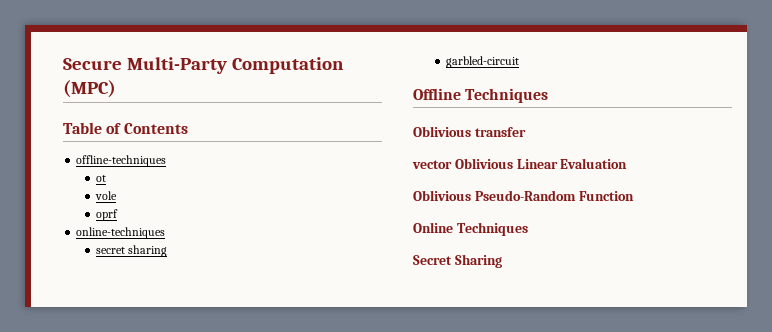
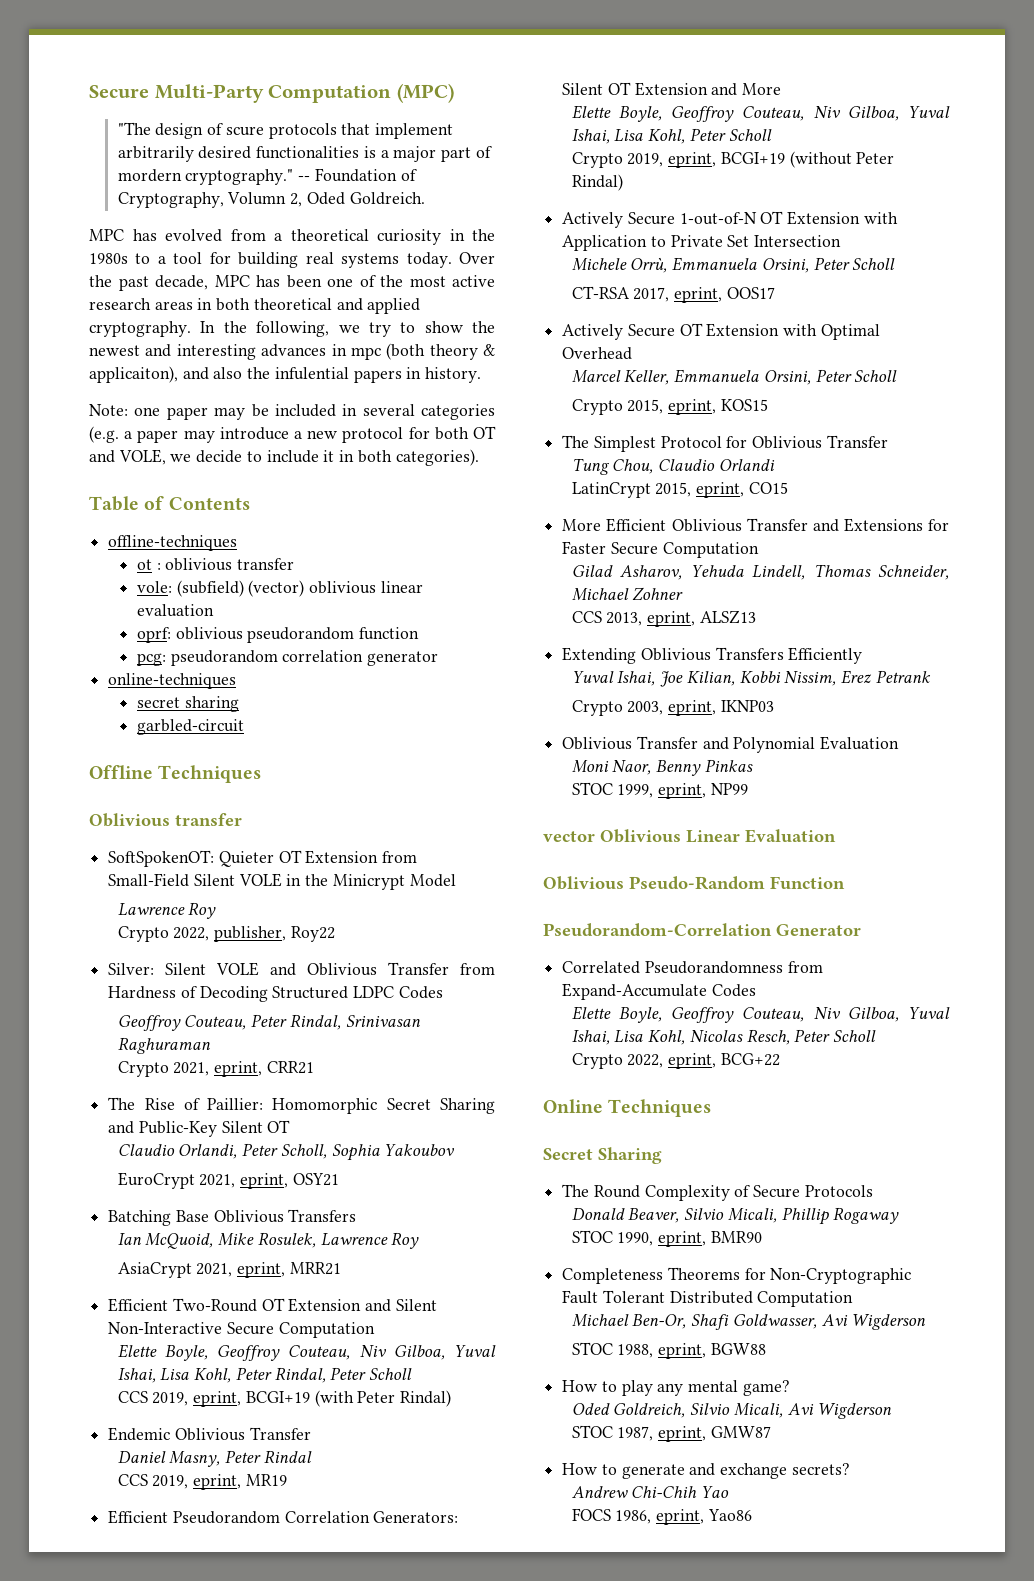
+ "The design of scure protocols that implement arbitrarily desired functionalities is a major part of mordern cryptography." -- Foundation of Cryptography, Volumn 2, Oded Goldreich.
+ MPC has evolved from a theoretical curiosity in the 1980s to a tool for building real systems today. Over the past decade, MPC has been one of the most active research areas in both theoretical and applied cryptography. In the following, we try to show the newest and interesting advances in mpc (both theory & applicaiton), and also the infulential papers in history.
+ Note: one paper may be included in several categories (e.g. a paper may introduce a new protocol for both OT and VOLE, we decide to include it in both categories).
- ot
- vole
- oprf
+ ot : oblivious transfer
+ vole: (subfield) (vector) oblivious linear evaluation
+ oprf: oblivious pseudorandom function
+ pcg: pseudorandom correlation generator
+ SoftSpokenOT: Quieter OT Extension from Small-Field Silent VOLE in the Minicrypt Model
+ Lawrence Roy
+ Crypto 2022, publisher, Roy22
+ Silver: Silent VOLE and Oblivious Transfer from Hardness of Decoding Structured LDPC Codes
+ Geoffroy Couteau, Peter Rindal, Srinivasan Raghuraman
+ Crypto 2021, eprint, CRR21
+ The Rise of Paillier: Homomorphic Secret Sharing and Public-Key Silent OT
+ Claudio Orlandi, Peter Scholl, Sophia Yakoubov
+ EuroCrypt 2021, eprint, OSY21
+ Batching Base Oblivious Transfers
+ Ian McQuoid, Mike Rosulek, Lawrence Roy
+ AsiaCrypt 2021, eprint, MRR21
+ Efficient Two-Round OT Extension and Silent Non-Interactive Secure Computation
+ Elette Boyle, Geoffroy Couteau, Niv Gilboa, Yuval Ishai, Lisa Kohl, Peter Rindal, Peter Scholl
+ CCS 2019, eprint, BCGI+19 (with Peter Rindal)
+ Endemic Oblivious Transfer
+ Daniel Masny, Peter Rindal
+ CCS 2019, eprint, MR19
+ Efficient Pseudorandom Correlation Generators: Silent OT Extension and More
+ Elette Boyle, Geoffroy Couteau, Niv Gilboa, Yuval Ishai, Lisa Kohl, Peter Scholl
+ Crypto 2019, eprint, BCGI+19 (without Peter Rindal)
+ Actively Secure 1-out-of-N OT Extension with Application to Private Set Intersection
+ Michele Orrù, Emmanuela Orsini, Peter Scholl
+ CT-RSA 2017, eprint, OOS17
+ Actively Secure OT Extension with Optimal Overhead
+ Marcel Keller, Emmanuela Orsini, Peter Scholl
+ Crypto 2015, eprint, KOS15
+ The Simplest Protocol for Oblivious Transfer
+ Tung Chou, Claudio Orlandi
+ LatinCrypt 2015, eprint, CO15
+ More Efficient Oblivious Transfer and Extensions for Faster Secure Computation
+ Gilad Asharov, Yehuda Lindell, Thomas Schneider, Michael Zohner
+ CCS 2013, eprint, ALSZ13
+ Extending Oblivious Transfers Efficiently
+ Yuval Ishai, Joe Kilian, Kobbi Nissim, Erez Petrank
+ Crypto 2003, eprint, IKNP03
+ Oblivious Transfer and Polynomial Evaluation
+ Moni Naor, Benny Pinkas
+ STOC 1999, eprint, NP99
+ Pseudorandom-Correlation Generator
+ Correlated Pseudorandomness from Expand-Accumulate Codes
+ Elette Boyle, Geoffroy Couteau, Niv Gilboa, Yuval Ishai, Lisa Kohl, Nicolas Resch, Peter Scholl
+ Crypto 2022, eprint, BCG+22
  Online Techniques
  Secret Sharing
+ The Round Complexity of Secure Protocols
+ Donald Beaver, Silvio Micali, Phillip Rogaway
+ STOC 1990, eprint, BMR90
+ Completeness Theorems for Non-Cryptographic Fault Tolerant Distributed Computation
+ Michael Ben-Or, Shafi Goldwasser, Avi Wigderson
+ STOC 1988, eprint, BGW88
+ How to play any mental game?
+ Oded Goldreich, Silvio Micali, Avi Wigderson
+ STOC 1987, eprint, GMW87
+ How to generate and exchange secrets?
+ Andrew Chi-Chih Yao
+ FOCS 1986, eprint, Yao86

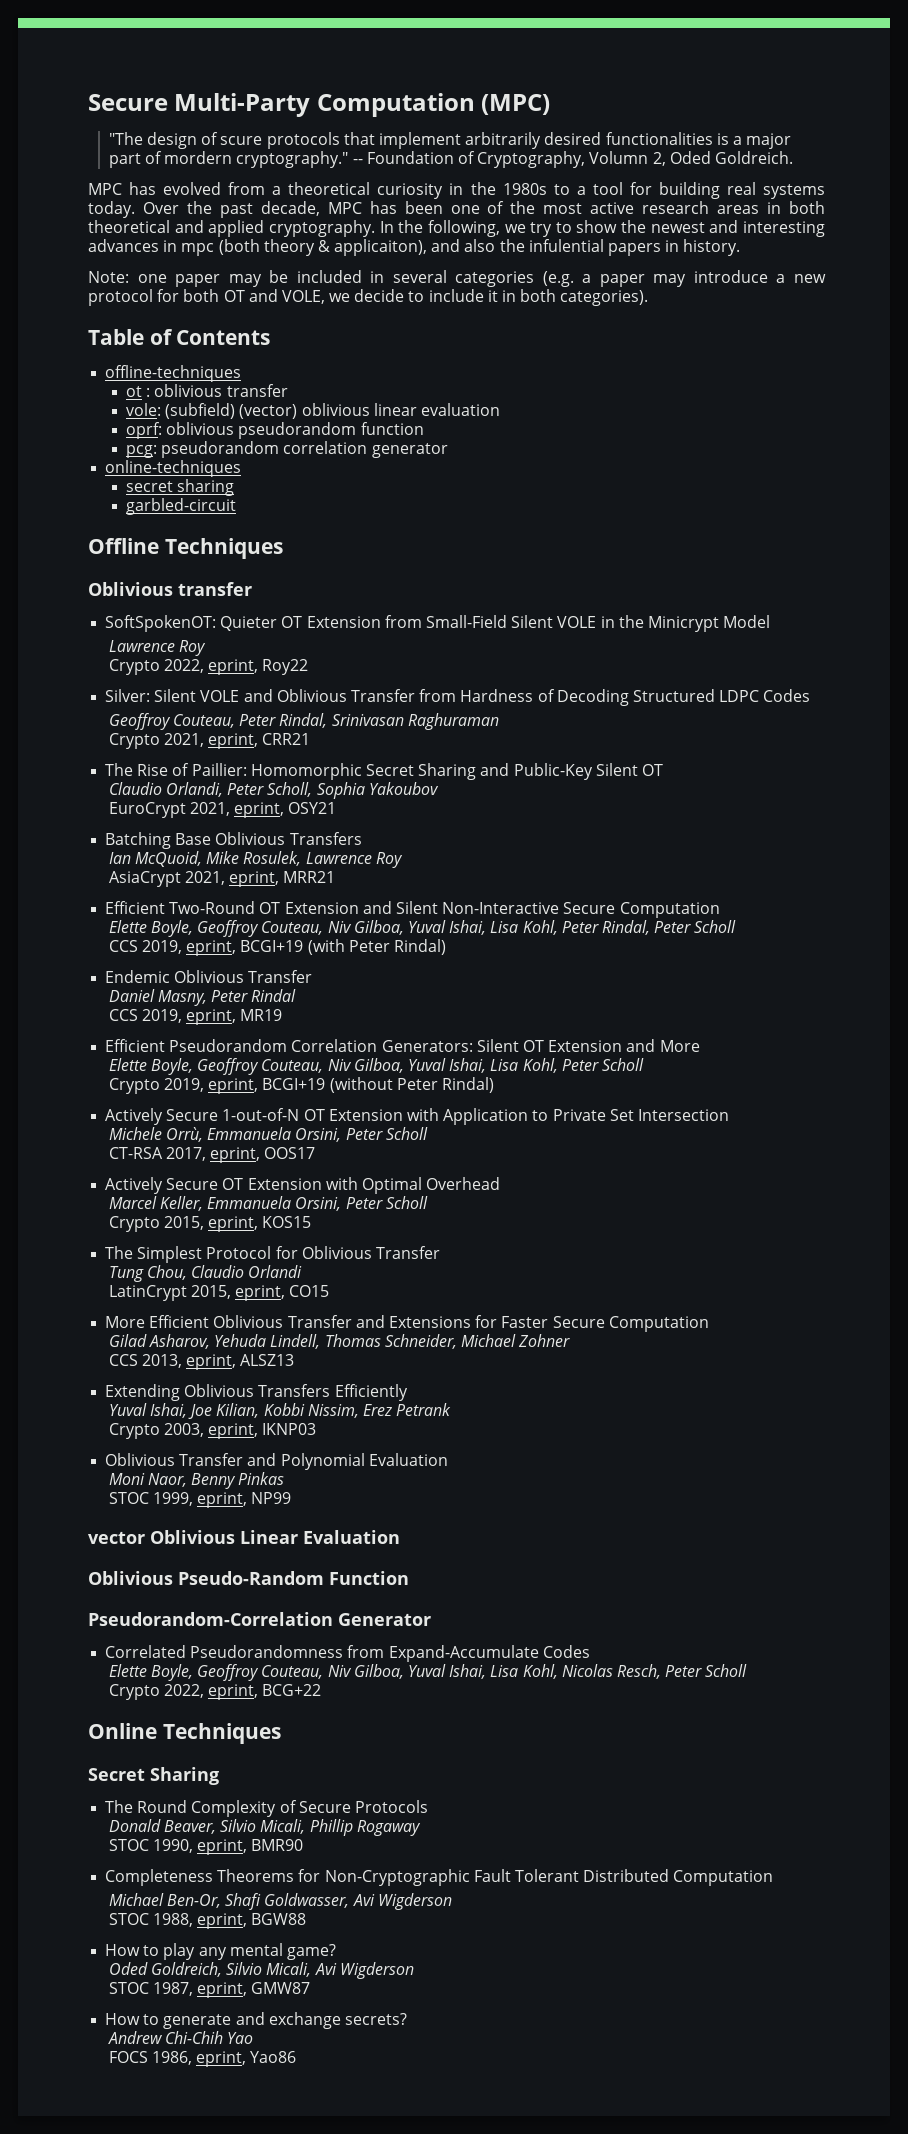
- Crypto 2022, publisher, Roy22
+ Crypto 2022, eprint, Roy22

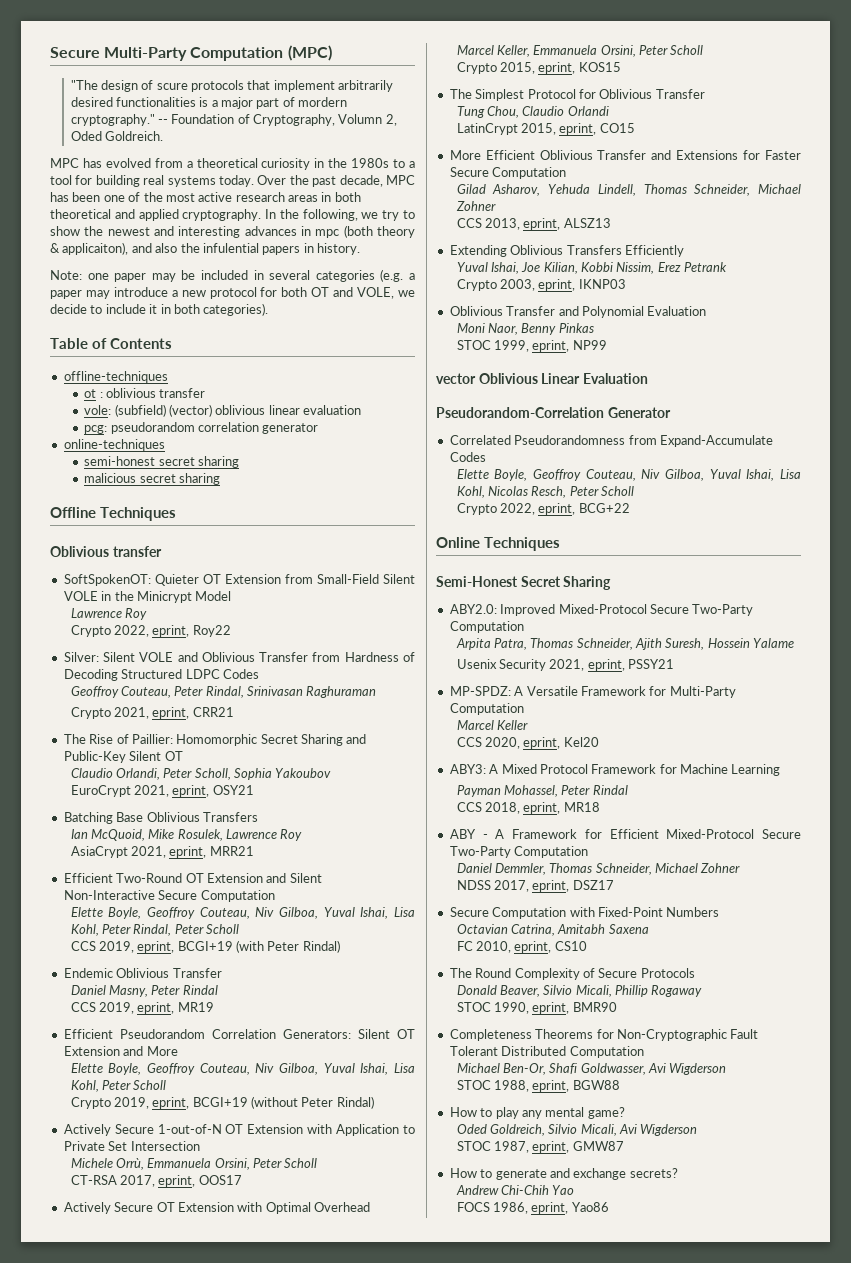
- oprf: oblivious pseudorandom function
- secret sharing
- garbled-circuit
+ semi-honest secret sharing
+ malicious secret sharing
- Oblivious Pseudo-Random Function
  Online Techniques
- Secret Sharing
+ Semi-Honest Secret Sharing
+ ABY2.0: Improved Mixed-Protocol Secure Two-Party Computation
+ Arpita Patra, Thomas Schneider, Ajith Suresh, Hossein Yalame
+ Usenix Security 2021, eprint, PSSY21
+ MP-SPDZ: A Versatile Framework for Multi-Party Computation
+ Marcel Keller
+ CCS 2020, eprint, Kel20
+ ABY3: A Mixed Protocol Framework for Machine Learning
+ Payman Mohassel, Peter Rindal
+ CCS 2018, eprint, MR18
+ ABY - A Framework for Efficient Mixed-Protocol Secure Two-Party Computation
+ Daniel Demmler, Thomas Schneider, Michael Zohner
+ NDSS 2017, eprint, DSZ17
+ Secure Computation with Fixed-Point Numbers
+ Octavian Catrina, Amitabh Saxena
+ FC 2010, eprint, CS10

